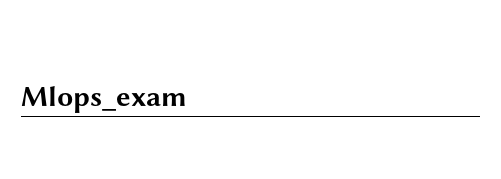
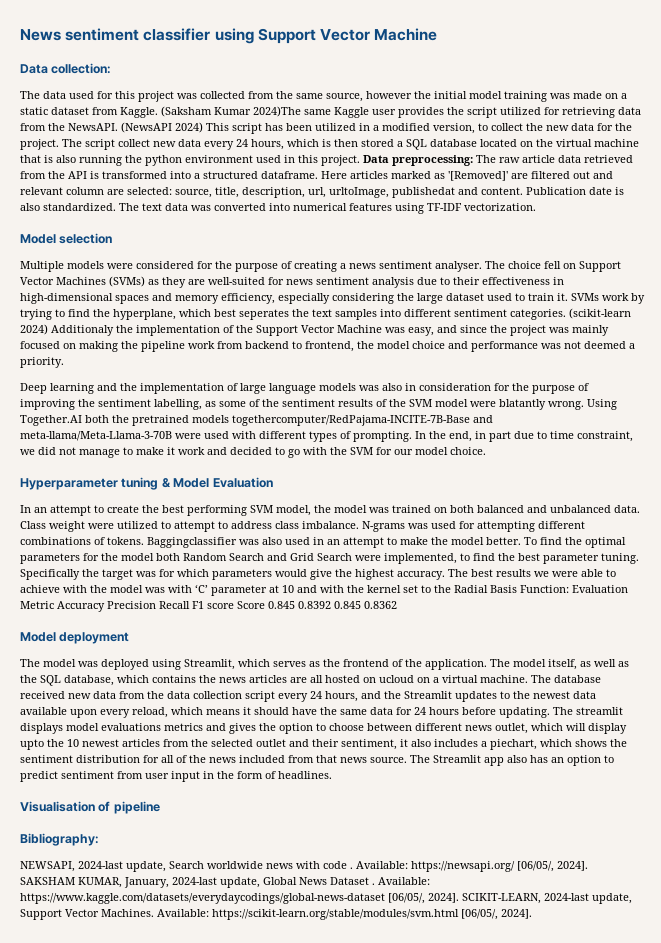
- Mlops_exam
+ News sentiment classifier using Support Vector Machine
+ Data collection:
+ The data used for this project was collected from the same source, however the initial model training was made on a static dataset from Kaggle. (Saksham Kumar 2024)The same Kaggle user provides the script utilized for retrieving data from the NewsAPI. (NewsAPI 2024) This script has been utilized in a modified version, to collect the new data for the project. The script collect new data every 24 hours, which is then stored a SQL database located on the virtual machine that is also running the python environment used in this project. Data preprocessing: The raw article data retrieved from the API is transformed into a structured dataframe. Here articles marked as '[Removed]' are filtered out and relevant column are selected: source, title, description, url, urltoImage, publishedat and content. Publication date is also standardized. The text data was converted into numerical features using TF-IDF vectorization.
+ Model selection
+ Multiple models were considered for the purpose of creating a news sentiment analyser. The choice fell on Support Vector Machines (SVMs) as they are well-suited for news sentiment analysis due to their effectiveness in high-dimensional spaces and memory efficiency, especially considering the large dataset used to train it. SVMs work by trying to find the hyperplane, which best seperates the text samples into different sentiment categories. (scikit-learn 2024) Additionaly the implementation of the Support Vector Machine was easy, and since the project was mainly focused on making the pipeline work from backend to frontend, the model choice and performance was not deemed a priority.
+ Deep learning and the implementation of large language models was also in consideration for the purpose of improving the sentiment labelling, as some of the sentiment results of the SVM model were blatantly wrong. Using Together.AI both the pretrained models togethercomputer/RedPajama-INCITE-7B-Base and meta-llama/Meta-Llama-3-70B were used with different types of prompting. In the end, in part due to time constraint, we did not manage to make it work and decided to go with the SVM for our model choice.
+ Hyperparameter tuning & Model Evaluation
+ In an attempt to create the best performing SVM model, the model was trained on both balanced and unbalanced data. Class weight were utilized to attempt to address class imbalance. N-grams was used for attempting different combinations of tokens. Baggingclassifier was also used in an attempt to make the model better. To find the optimal parameters for the model both Random Search and Grid Search were implemented, to find the best parameter tuning. Specifically the target was for which parameters would give the highest accuracy. The best results we were able to achieve with the model was with ‘C’ parameter at 10 and with the kernel set to the Radial Basis Function: Evaluation Metric Accuracy Precision Recall F1 score Score 0.845 0.8392 0.845 0.8362
+ Model deployment
+ The model was deployed using Streamlit, which serves as the frontend of the application. The model itself, as well as the SQL database, which contains the news articles are all hosted on ucloud on a virtual machine. The database received new data from the data collection script every 24 hours, and the Streamlit updates to the newest data available upon every reload, which means it should have the same data for 24 hours before updating. The streamlit displays model evaluations metrics and gives the option to choose between different news outlet, which will display upto the 10 newest articles from the selected outlet and their sentiment, it also includes a piechart, which shows the sentiment distribution for all of the news included from that news source. The Streamlit app also has an option to predict sentiment from user input in the form of headlines.
+ Visualisation of pipeline
+ Bibliography:
+ NEWSAPI, 2024-last update, Search worldwide news with code . Available: https://newsapi.org/ [06/05/, 2024]. SAKSHAM KUMAR, January, 2024-last update, Global News Dataset . Available: https://www.kaggle.com/datasets/everydaycodings/global-news-dataset [06/05/, 2024]. SCIKIT-LEARN, 2024-last update, Support Vector Machines. Available: https://scikit-learn.org/stable/modules/svm.html [06/05/, 2024].

